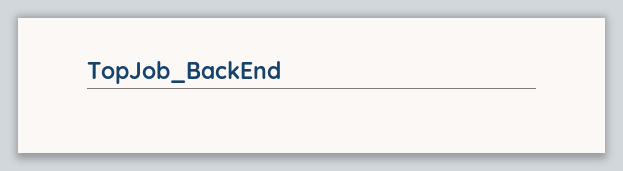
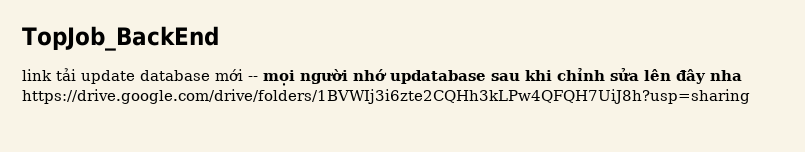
+ link tải update database mới -- mọi người nhớ updatabase sau khi chỉnh sửa lên đây nha https://drive.google.com/drive/folders/1BVWIj3i6zte2CQHh3kLPw4QFQH7UiJ8h?usp=sharing

